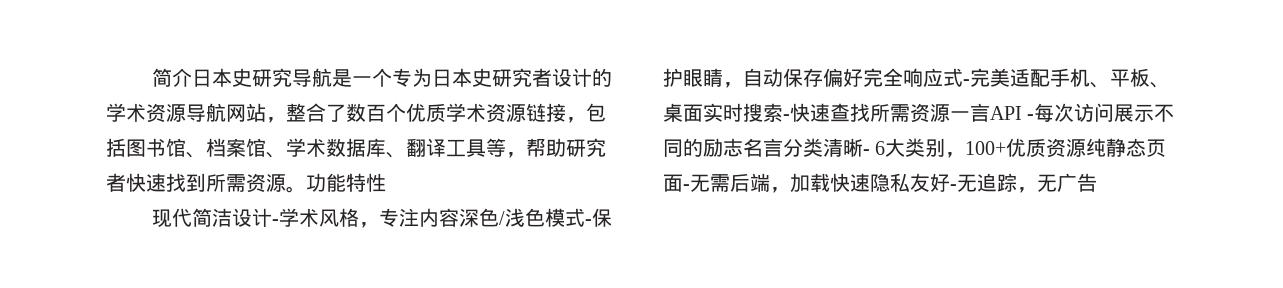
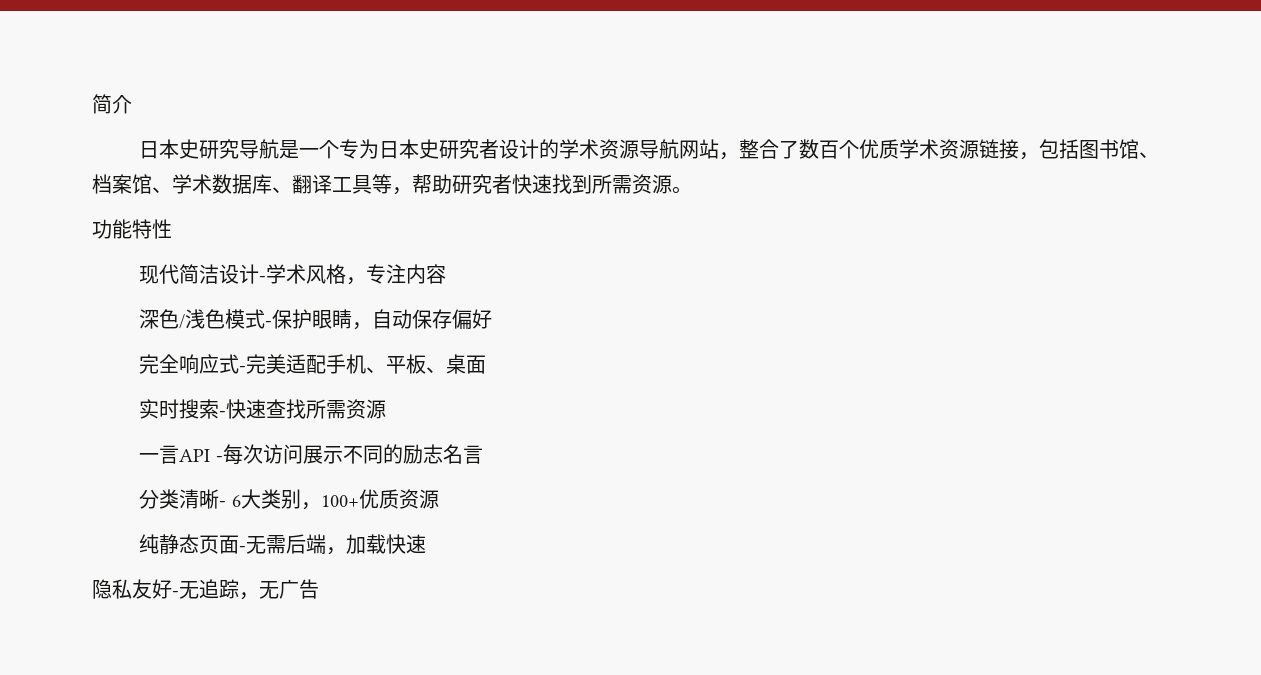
- 简介日本史研究导航是一个专为日本史研究者设计的学术资源导航网站，整合了数百个优质学术资源链接，包括图书馆、档案馆、学术数据库、翻译工具等，帮助研究者快速找到所需资源。功能特性
+ 简介
+ 日本史研究导航是一个专为日本史研究者设计的学术资源导航网站，整合了数百个优质学术资源链接，包括图书馆、档案馆、学术数据库、翻译工具等，帮助研究者快速找到所需资源。
+ 功能特性
- 现代简洁设计-学术风格，专注内容深色/浅色模式-保护眼睛，自动保存偏好完全响应式-完美适配手机、平板、桌面实时搜索-快速查找所需资源一言API -每次访问展示不同的励志名言分类清晰- 6大类别，100+优质资源纯静态页面-无需后端，加载快速隐私友好-无追踪，无广告
+ 现代简洁设计-学术风格，专注内容
+ 深色/浅色模式-保护眼睛，自动保存偏好
+ 完全响应式-完美适配手机、平板、桌面
+ 实时搜索-快速查找所需资源
+ 一言API -每次访问展示不同的励志名言
+ 分类清晰- 6大类别，100+优质资源
+ 纯静态页面-无需后端，加载快速
+ 隐私友好-无追踪，无广告

